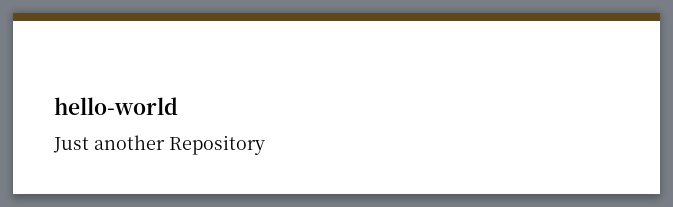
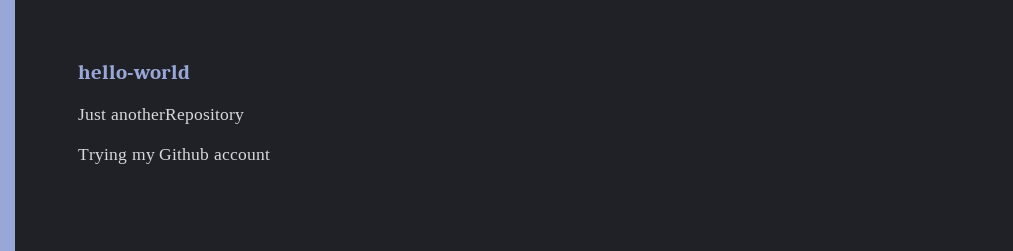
- Just another Repository
+ Just anotherRepository
+ Trying my Github account

